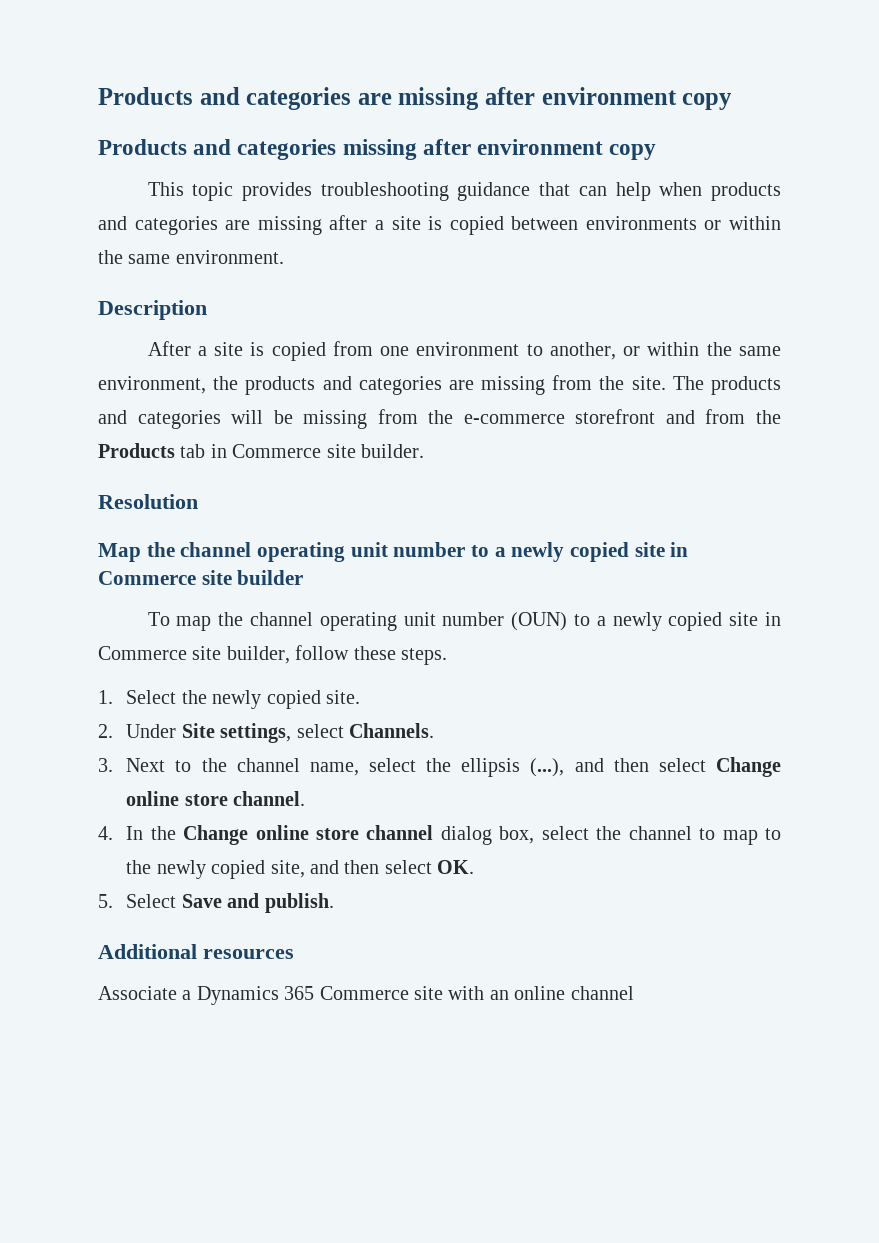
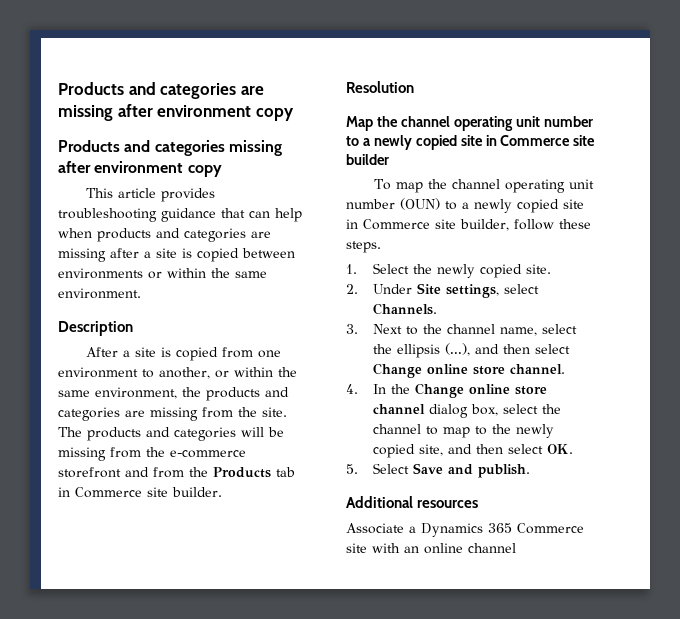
- This topic provides troubleshooting guidance that can help when products and categories are missing after a site is copied between environments or within the same environment.
+ This article provides troubleshooting guidance that can help when products and categories are missing after a site is copied between environments or within the same environment.

